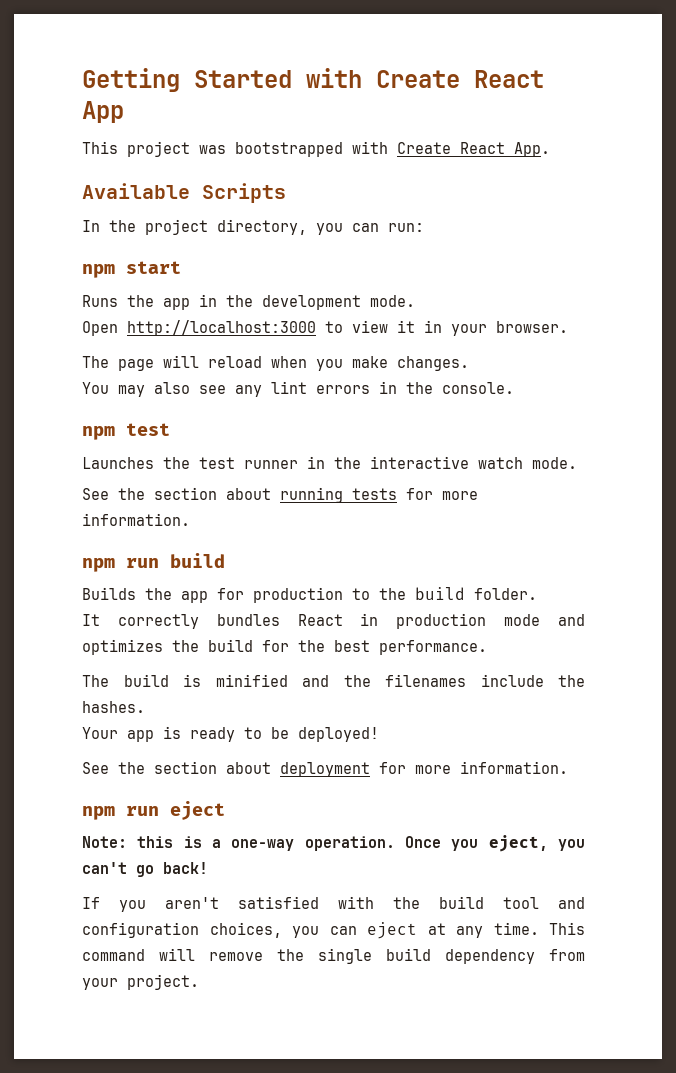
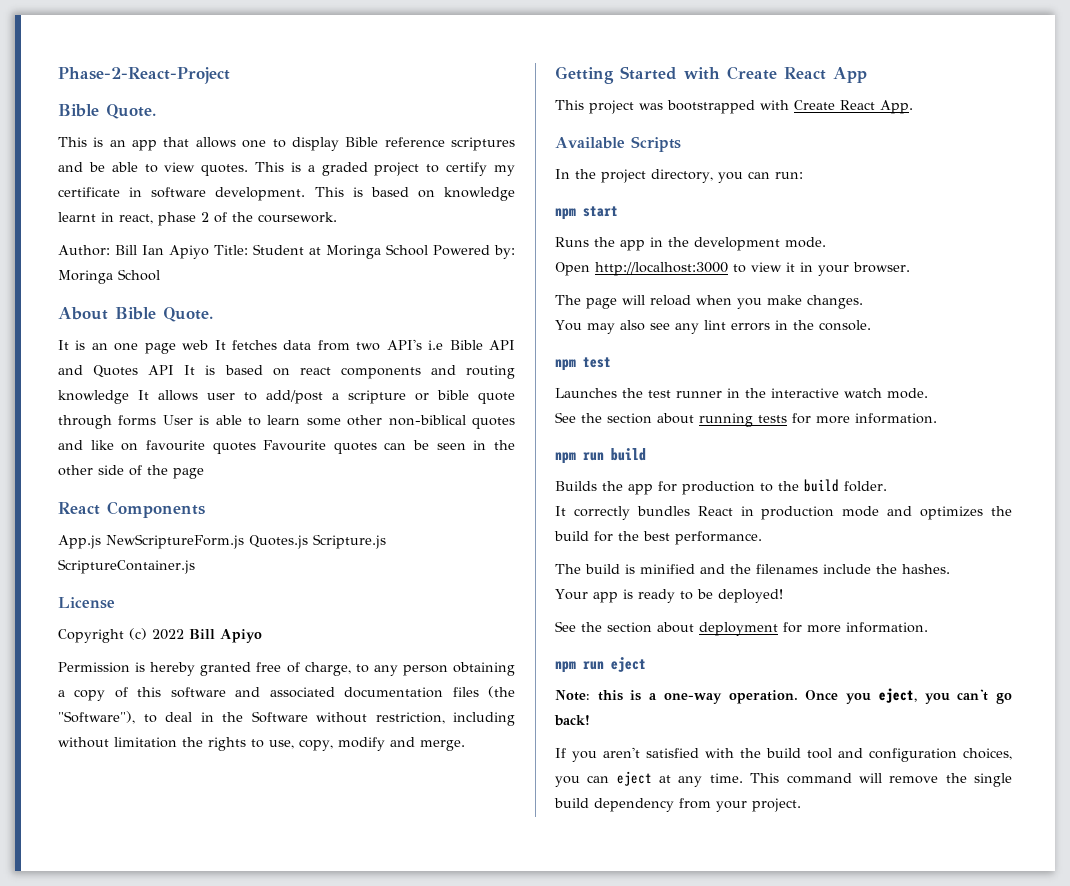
+ Phase-2-React-Project
+ Bible Quote.
+ This is an app that allows one to display Bible reference scriptures and be able to view quotes. This is a graded project to certify my certificate in software development. This is based on knowledge learnt in react, phase 2 of the coursework.
+ Author: Bill Ian Apiyo Title: Student at Moringa School Powered by: Moringa School
+ About Bible Quote.
+ It is an one page web It fetches data from two API's i.e Bible API and Quotes API It is based on react components and routing knowledge It allows user to add/post a scripture or bible quote through forms User is able to learn some other non-biblical quotes and like on favourite quotes Favourite quotes can be seen in the other side of the page
+ React Components
+ App.js NewScriptureForm.js Quotes.js Scripture.js ScriptureContainer.js
+ License
+ Copyright (c) 2022 Bill Apiyo
+ Permission is hereby granted free of charge, to any person obtaining a copy of this software and associated documentation files (the "Software"), to deal in the Software without restriction, including without limitation the rights to use, copy, modify and merge.

